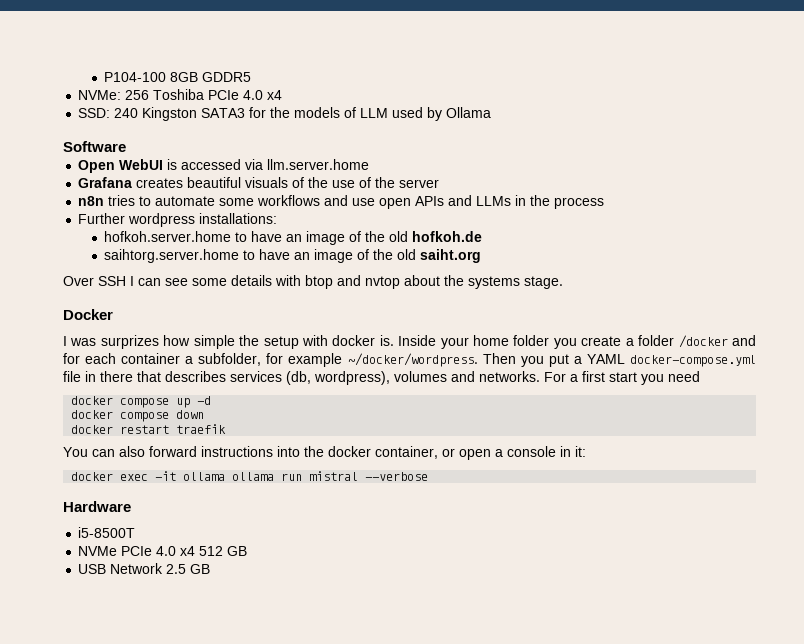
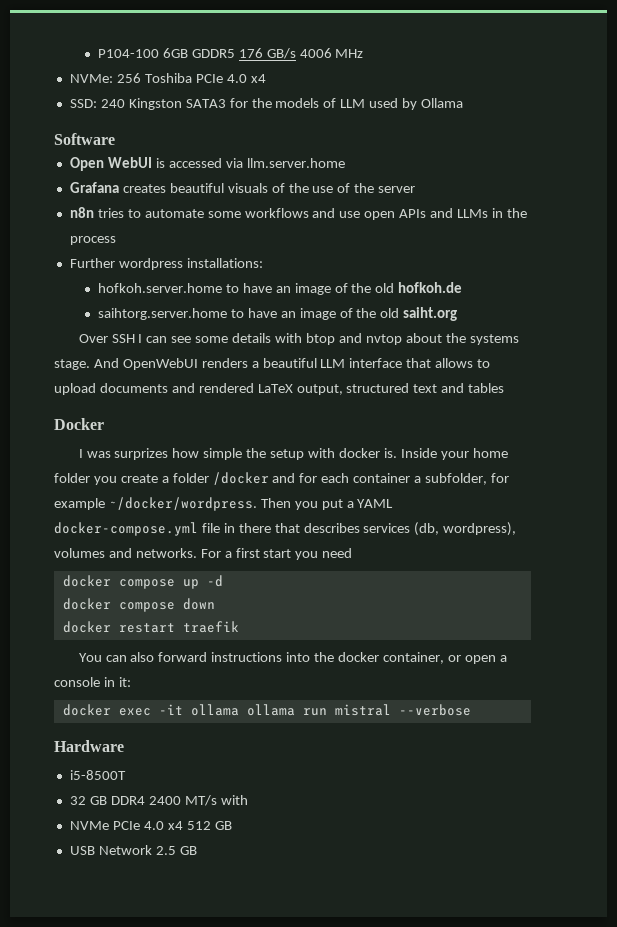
- P104-100 8GB GDDR5
+ P104-100 6GB GDDR5 176 GB/s 4006 MHz
+ And OpenWebUI renders a beautiful LLM interface that allows to upload documents and rendered LaTeX output, structured text and tables
+ 32 GB DDR4 2400 MT/s with

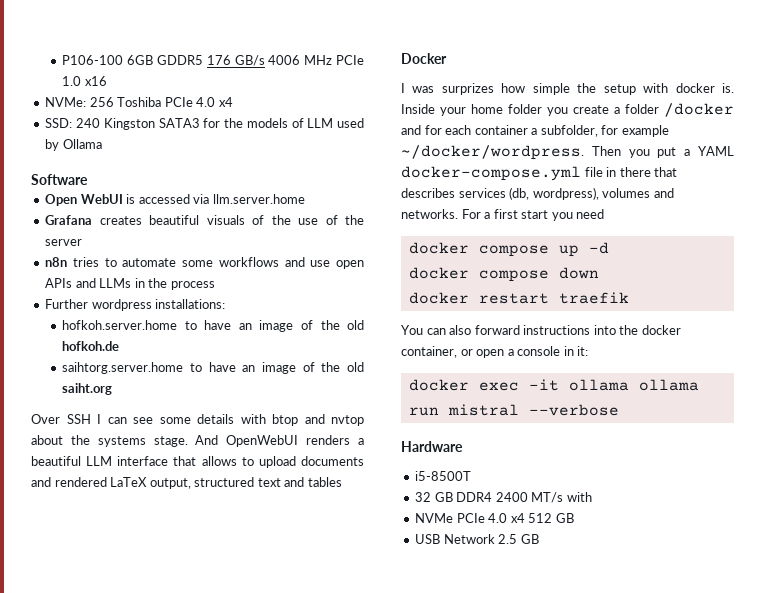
- P104-100 6GB GDDR5 176 GB/s 4006 MHz
+ P106-100 6GB GDDR5 176 GB/s 4006 MHz PCIe 1.0 x16

